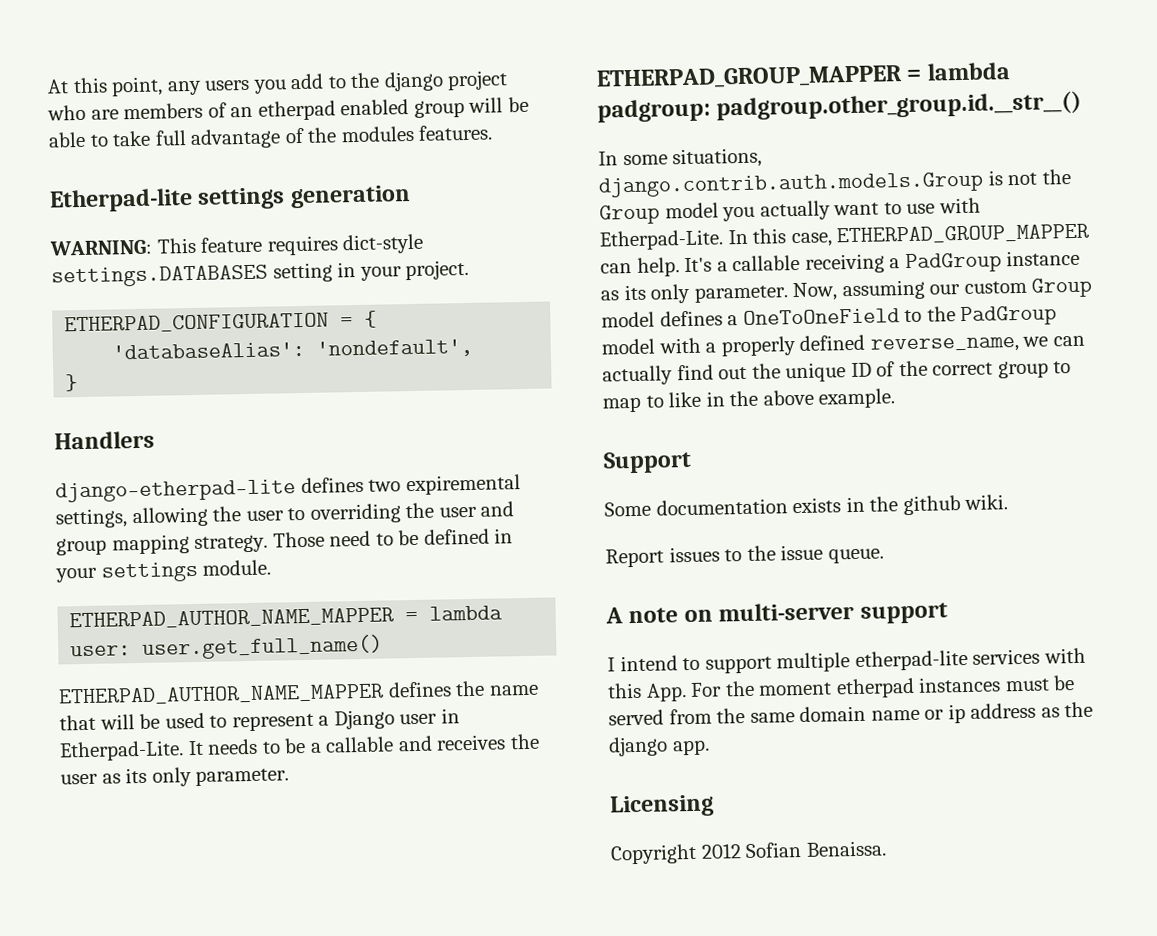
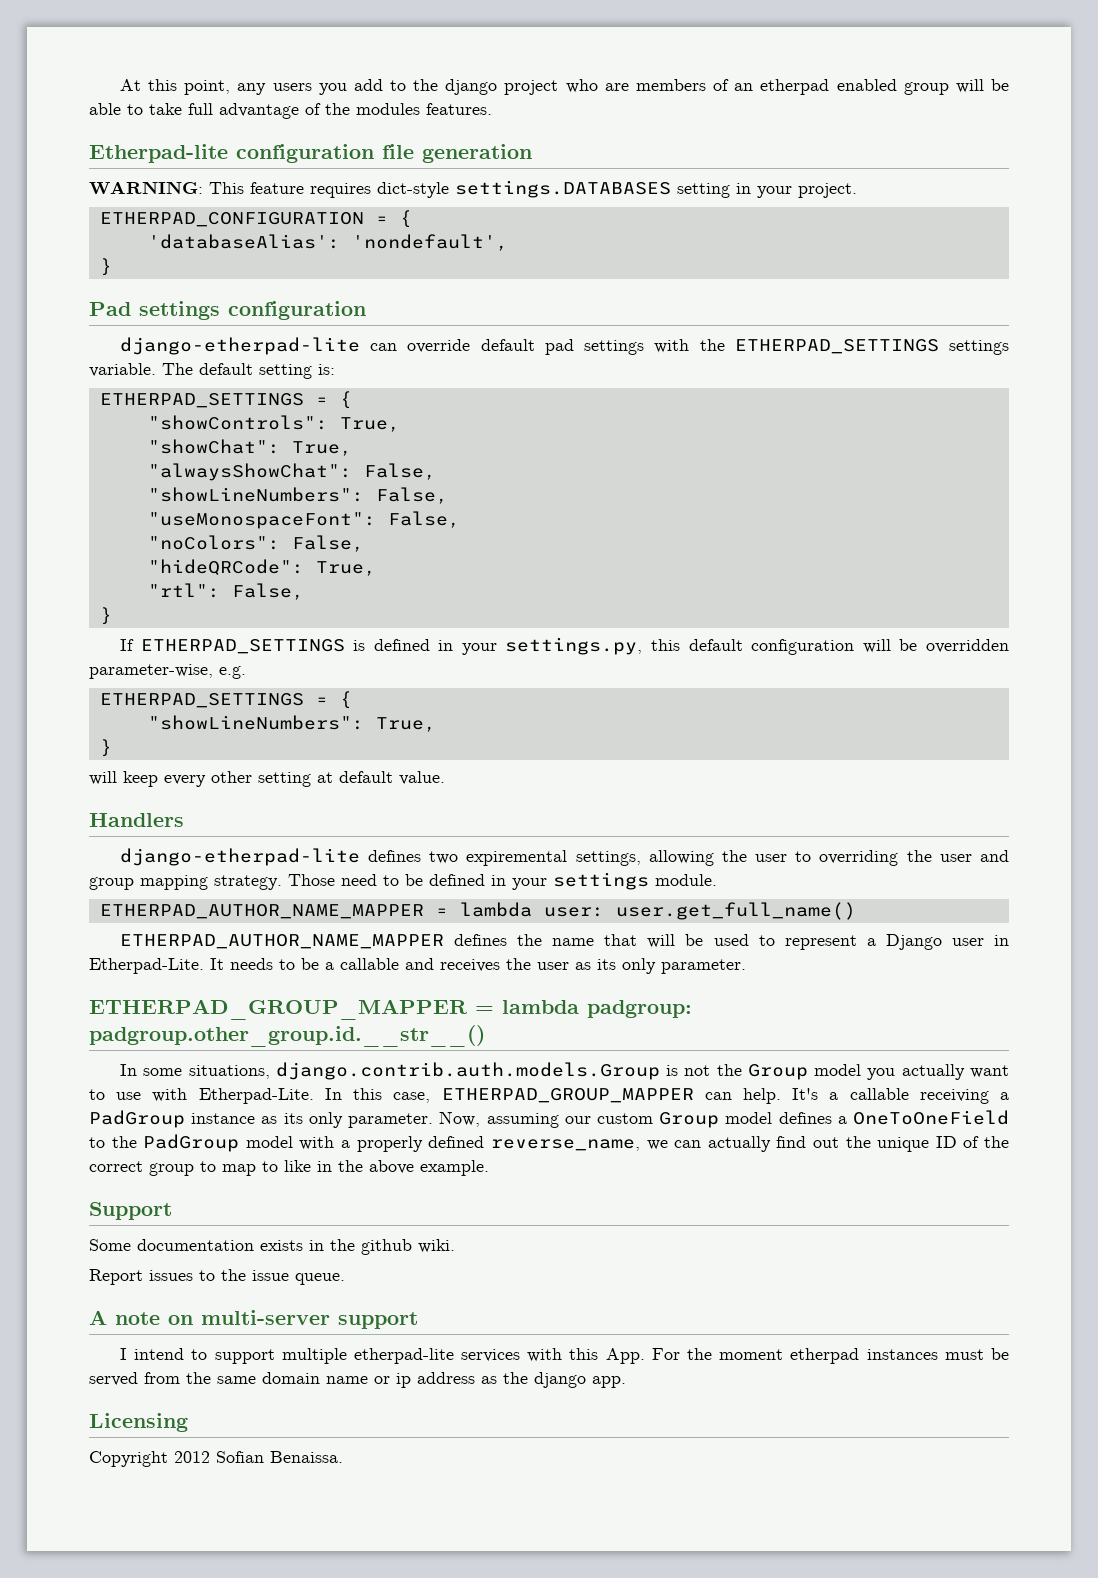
- Etherpad-lite settings generation
+ Etherpad-lite configuration file generation
+ Pad settings configuration
+ django-etherpad-lite can override default pad settings with the ETHERPAD_SETTINGS settings variable. The default setting is:
+ ETHERPAD_SETTINGS = {
+ "showControls": True,
+ "showChat": True,
+ "alwaysShowChat": False,
+ "showLineNumbers": False,
+ "useMonospaceFont": False,
+ "noColors": False,
+ "hideQRCode": True,
+ "rtl": False,
+ }
+ If ETHERPAD_SETTINGS is defined in your settings.py, this default configuration will be overridden parameter-wise, e.g.
+ ETHERPAD_SETTINGS = {
+ "showLineNumbers": True,
+ }
+ will keep every other setting at default value.

